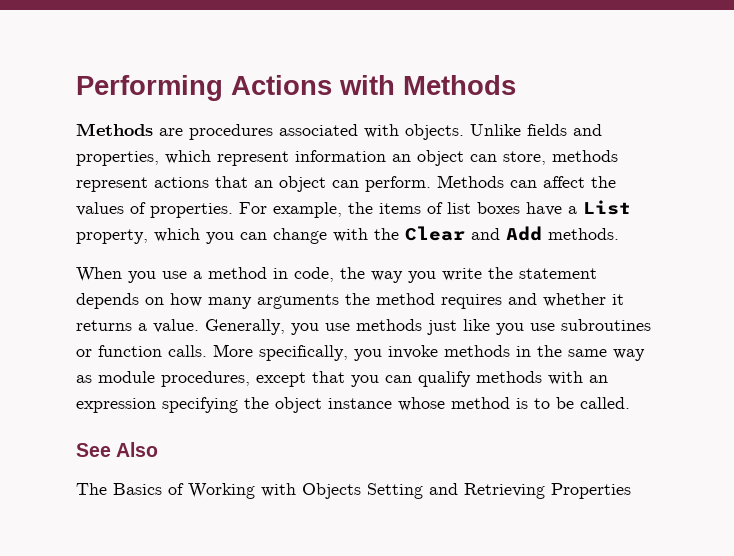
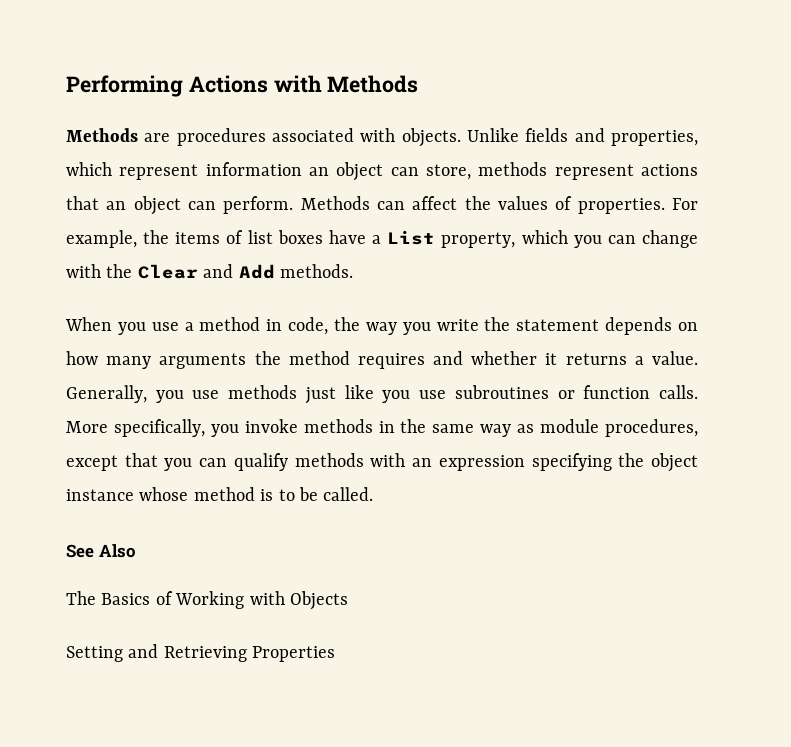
- The Basics of Working with Objects Setting and Retrieving Properties
+ The Basics of Working with Objects
+ Setting and Retrieving Properties

